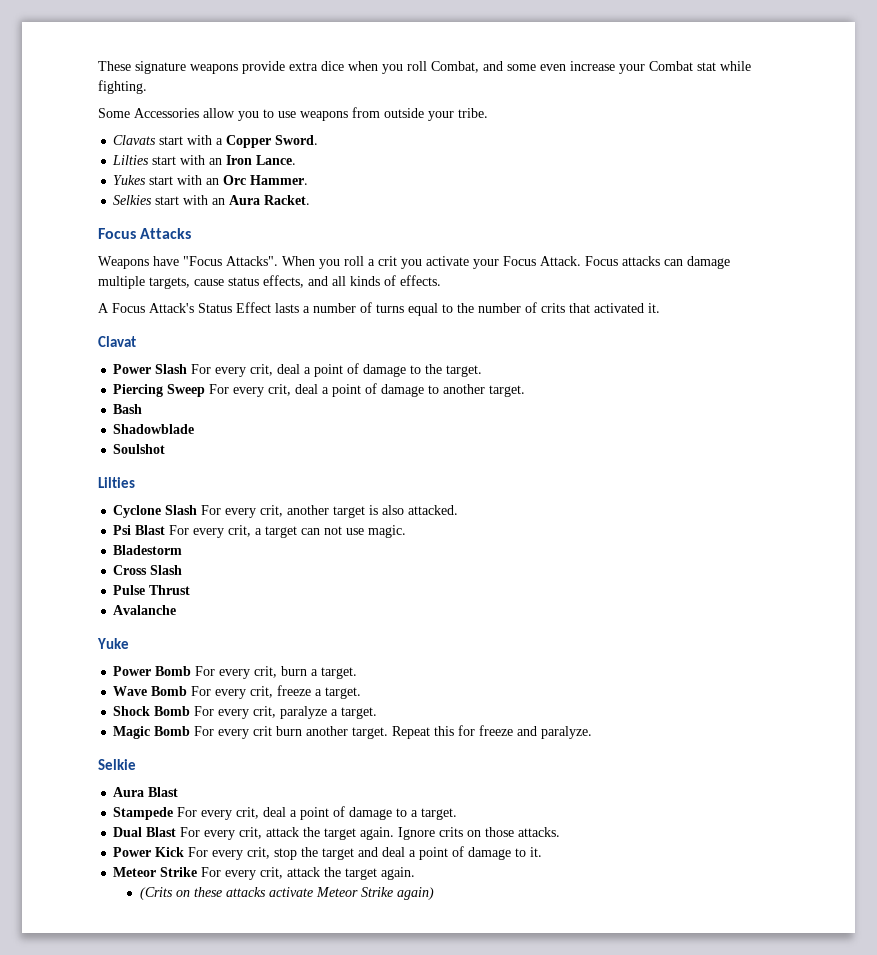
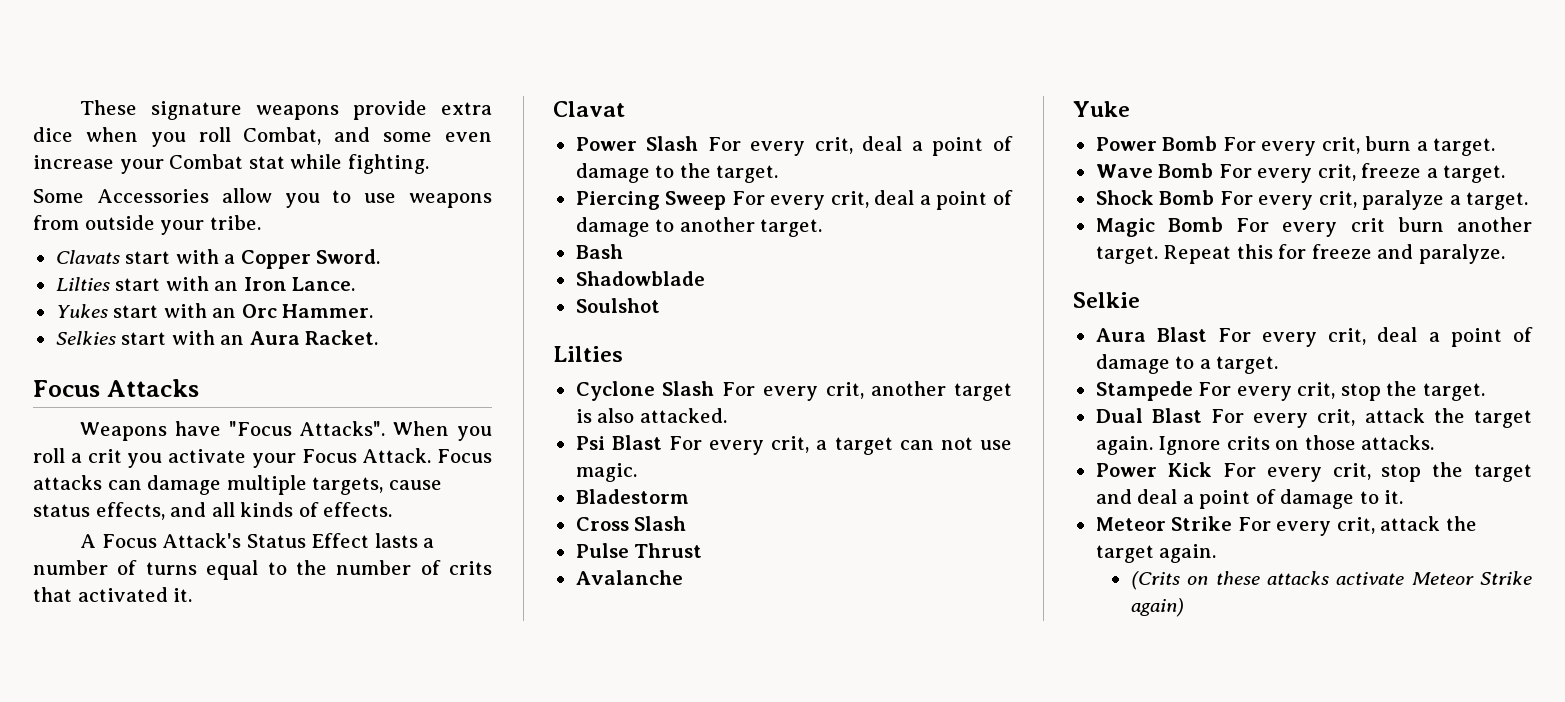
- Aura Blast
- Stampede For every crit, deal a point of damage to a target.
+ Aura Blast For every crit, deal a point of damage to a target.
+ Stampede For every crit, stop the target.

